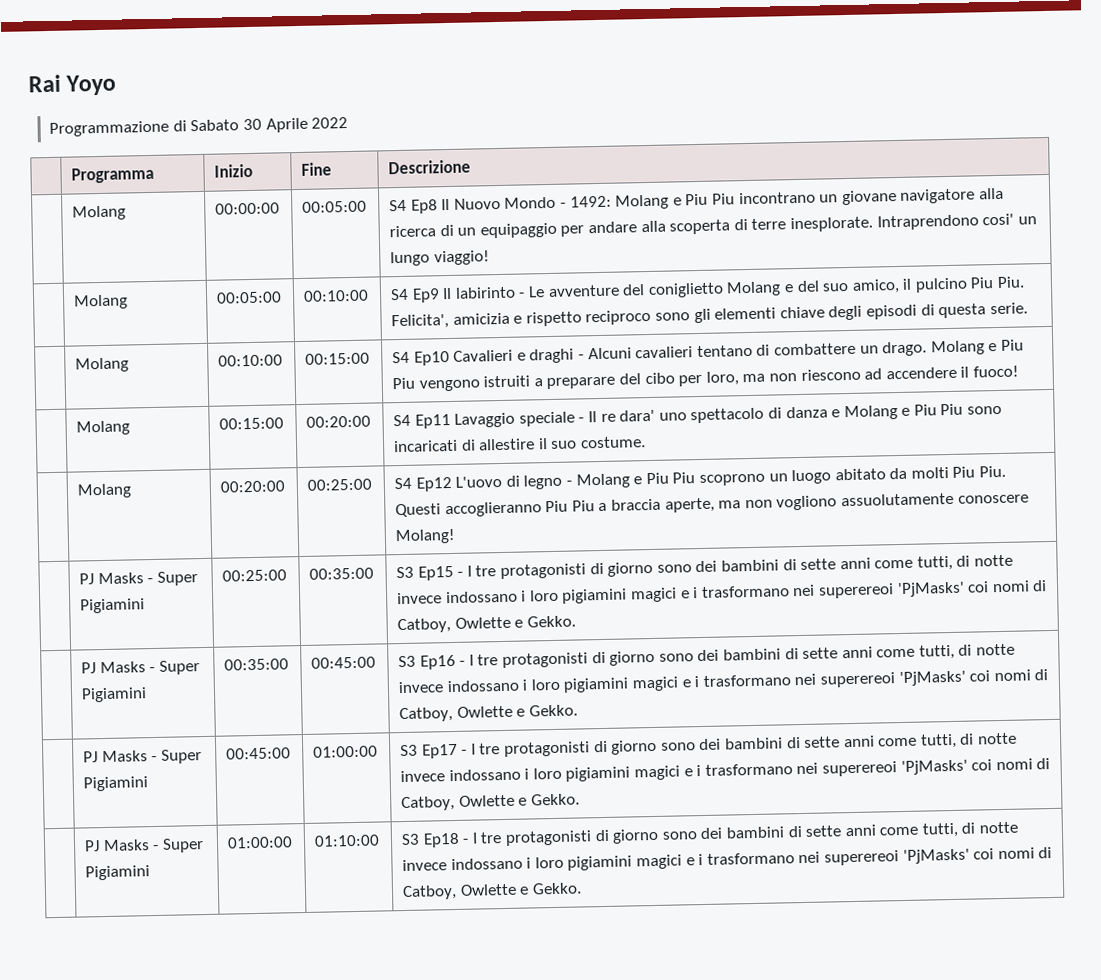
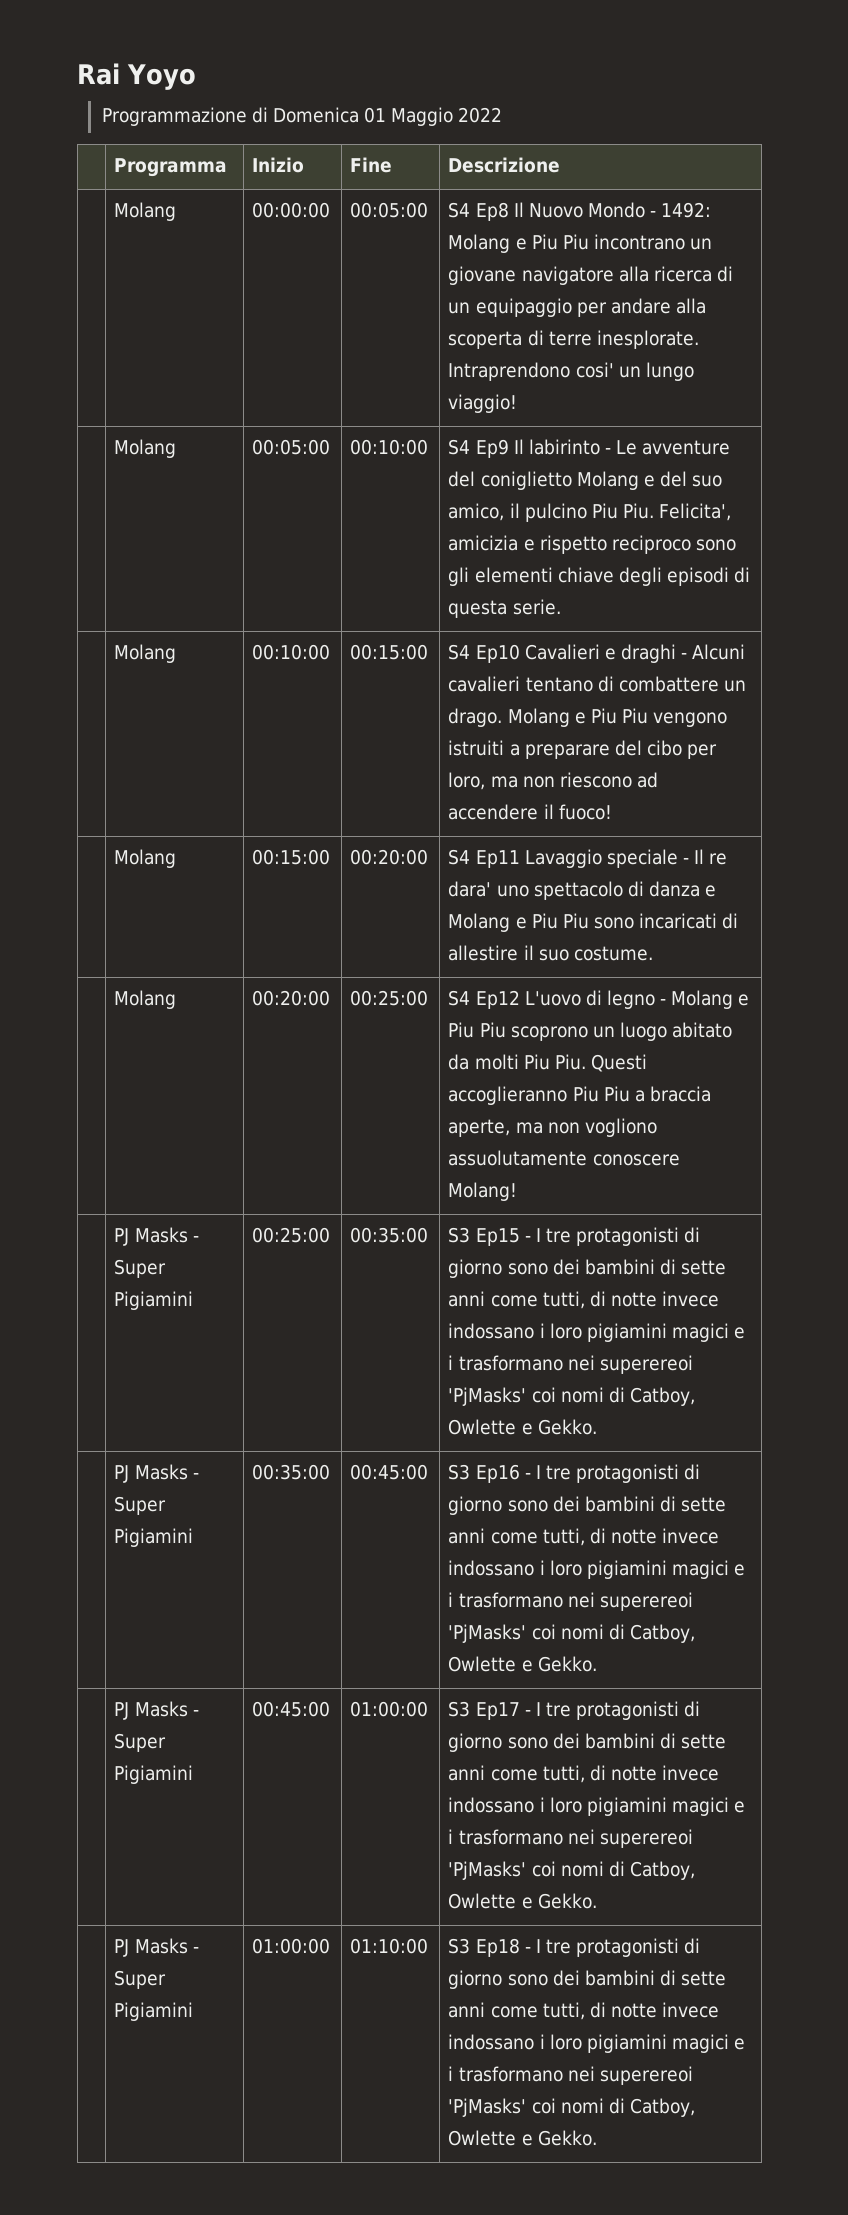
- Programmazione di Sabato 30 Aprile 2022
+ Programmazione di Domenica 01 Maggio 2022

